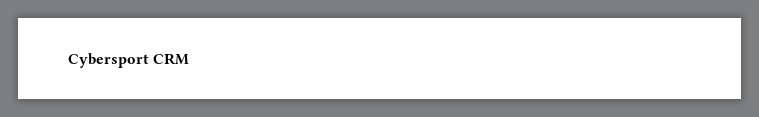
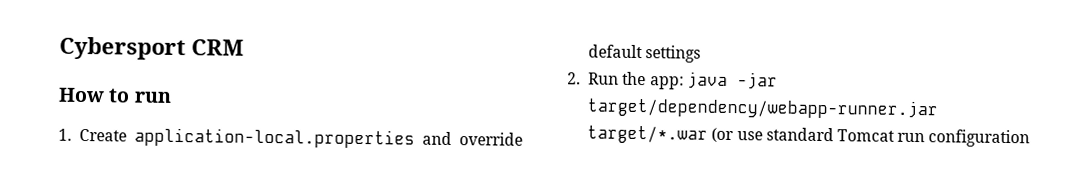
+ How to run
+ 1. Create application-local.properties and override default settings
+ 2. Run the app: java -jar target/dependency/webapp-runner.jar target/*.war (or use standard Tomcat run configuration

